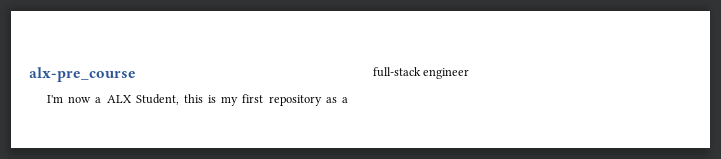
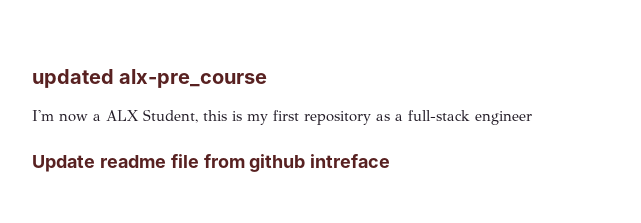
- alx-pre_course
+ updated alx-pre_course
+ Update readme file from github intreface

